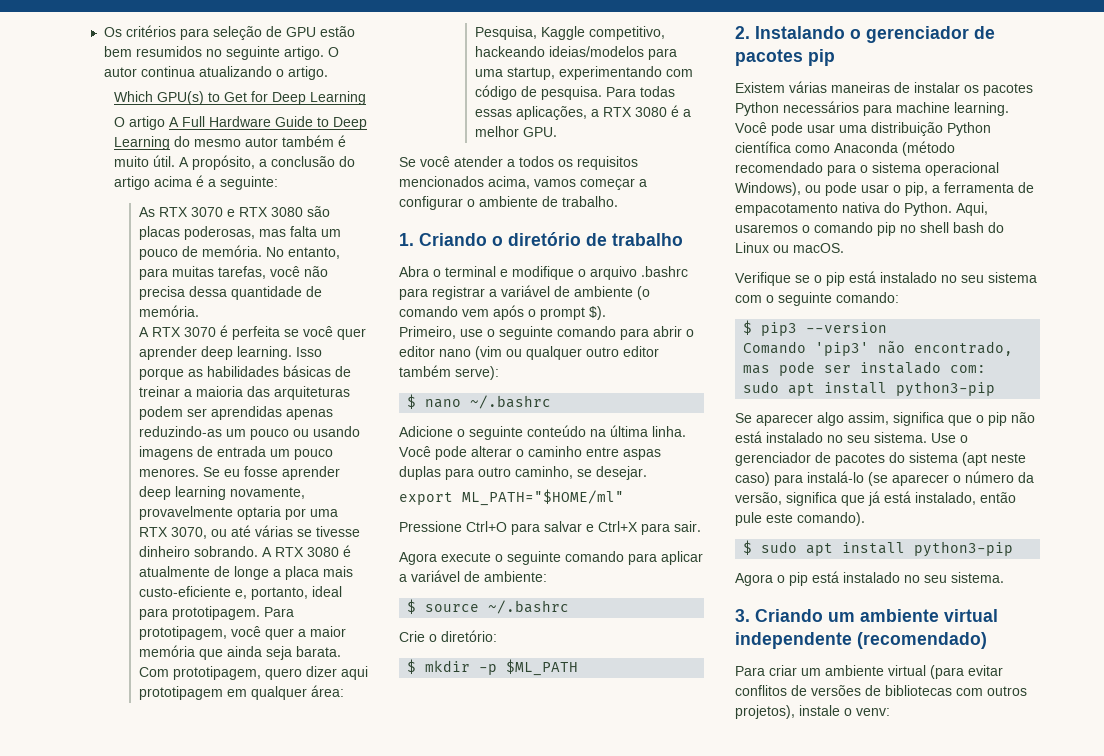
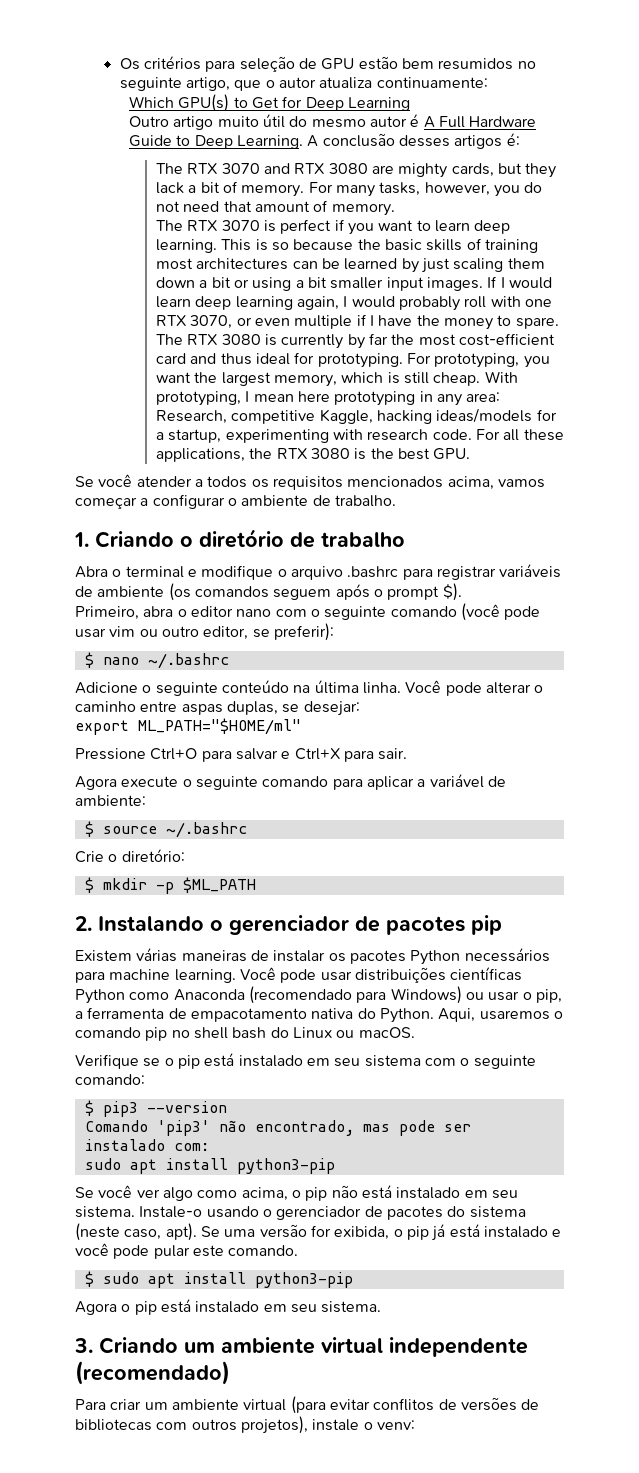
- Os critérios para seleção de GPU estão bem resumidos no seguinte artigo. O autor continua atualizando o artigo.
+ Os critérios para seleção de GPU estão bem resumidos no seguinte artigo, que o autor atualiza continuamente:
- O artigo A Full Hardware Guide to Deep Learning do mesmo autor também é muito útil. A propósito, a conclusão do artigo acima é a seguinte:
- As RTX 3070 e RTX 3080 são placas poderosas, mas falta um pouco de memória. No entanto, para muitas tarefas, você não precisa dessa quantidade de memória.
- A RTX 3070 é perfeita se você quer aprender deep learning. Isso porque as habilidades básicas de treinar a maioria das arquiteturas podem ser aprendidas apenas reduzindo-as um pouco ou usando imagens de entrada um pouco menores. Se eu fosse aprender deep learning novamente, provavelmente optaria por uma RTX 3070, ou até várias se tivesse dinheiro sobrando. A RTX 3080 é atualmente de longe a placa mais custo-eficiente e, portanto, ideal para prototipagem. Para prototipagem, você quer a maior memória que ainda seja barata. Com prototipagem, quero dizer aqui prototipagem em qualquer área: Pesquisa, Kaggle competitivo, hackeando ideias/modelos para uma startup, experimentando com código de pesquisa. Para todas essas aplicações, a RTX 3080 é a melhor GPU.
+ Outro artigo muito útil do mesmo autor é A Full Hardware Guide to Deep Learning. A conclusão desses artigos é:
+ The RTX 3070 and RTX 3080 are mighty cards, but they lack a bit of memory. For many tasks, however, you do not need that amount of memory.
+ The RTX 3070 is perfect if you want to learn deep learning. This is so because the basic skills of training most architectures can be learned by just scaling them down a bit or using a bit smaller input images. If I would learn deep learning again, I would probably roll with one RTX 3070, or even multiple if I have the money to spare. The RTX 3080 is currently by far the most cost-efficient card and thus ideal for prototyping. For prototyping, you want the largest memory, which is still cheap. With prototyping, I mean here prototyping in any area: Research, competitive Kaggle, hacking ideas/models for a startup, experimenting with research code. For all these applications, the RTX 3080 is the best GPU.
- Abra o terminal e modifique o arquivo .bashrc para registrar a variável de ambiente (o comando vem após o prompt $).
+ Abra o terminal e modifique o arquivo .bashrc para registrar variáveis de ambiente (os comandos seguem após o prompt $).
- Primeiro, use o seguinte comando para abrir o editor nano (vim ou qualquer outro editor também serve):
+ Primeiro, abra o editor nano com o seguinte comando (você pode usar vim ou outro editor, se preferir):
- Você pode alterar o caminho entre aspas duplas para outro caminho, se desejar.
+ Você pode alterar o caminho entre aspas duplas, se desejar:
- Você pode usar uma distribuição Python científica como Anaconda (método recomendado para o sistema operacional Windows), ou pode usar o pip, a ferramenta de empacotamento nativa do Python.
+ Você pode usar distribuições científicas Python como Anaconda (recomendado para Windows) ou usar o pip, a ferramenta de empacotamento nativa do Python.
- Verifique se o pip está instalado no seu sistema com o seguinte comando:
+ Verifique se o pip está instalado em seu sistema com o seguinte comando:
- Se aparecer algo assim, significa que o pip não está instalado no seu sistema. Use o gerenciador de pacotes do sistema (apt neste caso) para instalá-lo (se aparecer o número da versão, significa que já está instalado, então pule este comando).
+ Se você ver algo como acima, o pip não está instalado em seu sistema. Instale-o usando o gerenciador de pacotes do sistema (neste caso, apt). Se uma versão for exibida, o pip já está instalado e você pode pular este comando.
- Agora o pip está instalado no seu sistema.
+ Agora o pip está instalado em seu sistema.

